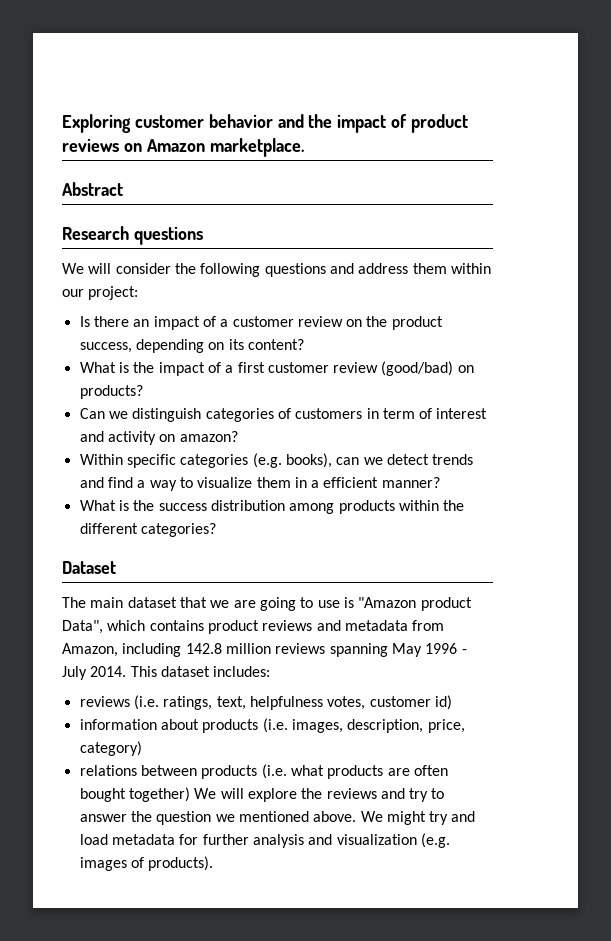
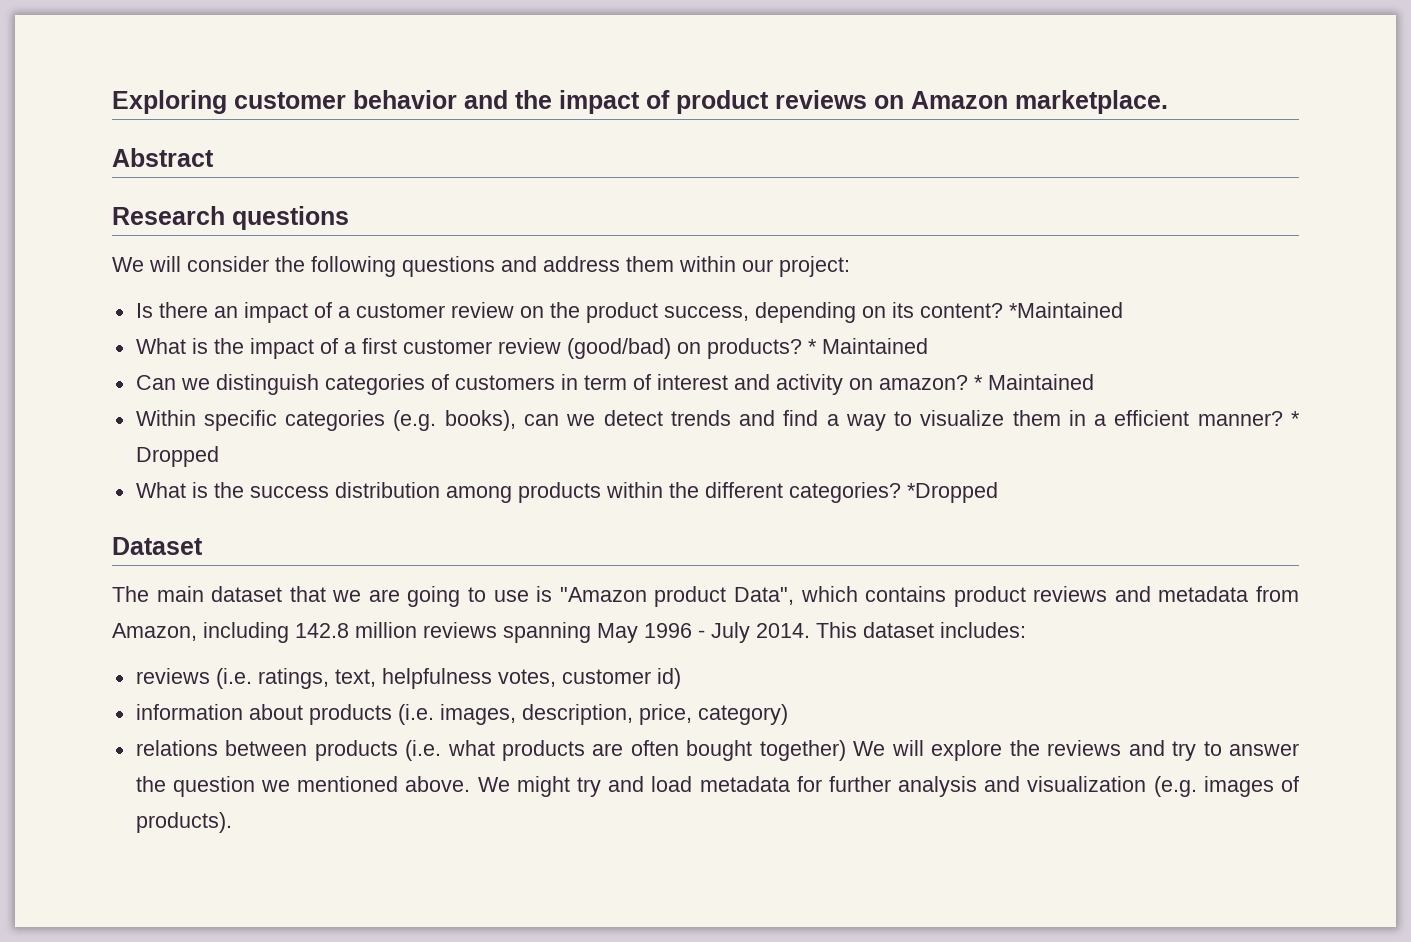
+ *Maintained
- What is the impact of a first customer review (good/bad) on products?
+ What is the impact of a first customer review (good/bad) on products? * Maintained
- Can we distinguish categories of customers in term of interest and activity on amazon?
+ Can we distinguish categories of customers in term of interest and activity on amazon? * Maintained
+ * Dropped
+ *Dropped

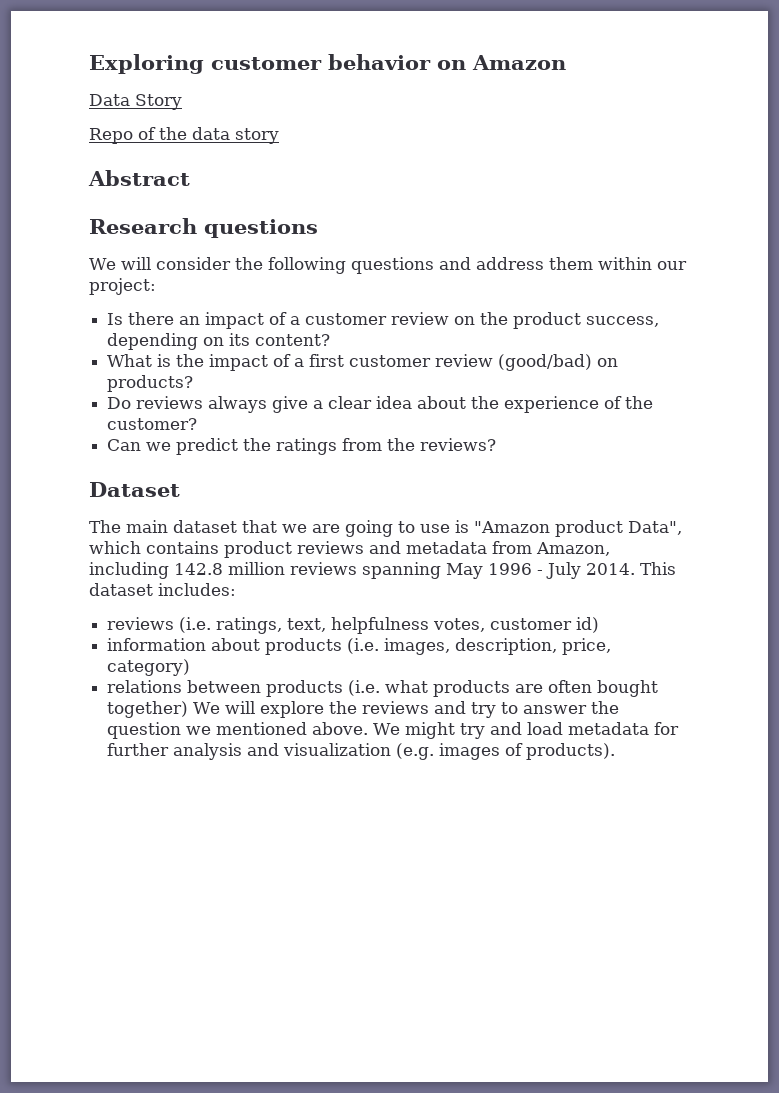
- Exploring customer behavior and the impact of product reviews on Amazon marketplace.
+ Exploring customer behavior on Amazon
+ Data Story
+ Repo of the data story
- *Maintained
- What is the impact of a first customer review (good/bad) on products? * Maintained
- Can we distinguish categories of customers in term of interest and activity on amazon? * Maintained
- Within specific categories (e.g. books), can we detect trends and find a way to visualize them in a efficient manner? * Dropped
- What is the success distribution among products within the different categories? *Dropped
+ What is the impact of a first customer review (good/bad) on products?
+ Do reviews always give a clear idea about the experience of the customer?
+ Can we predict the ratings from the reviews?

